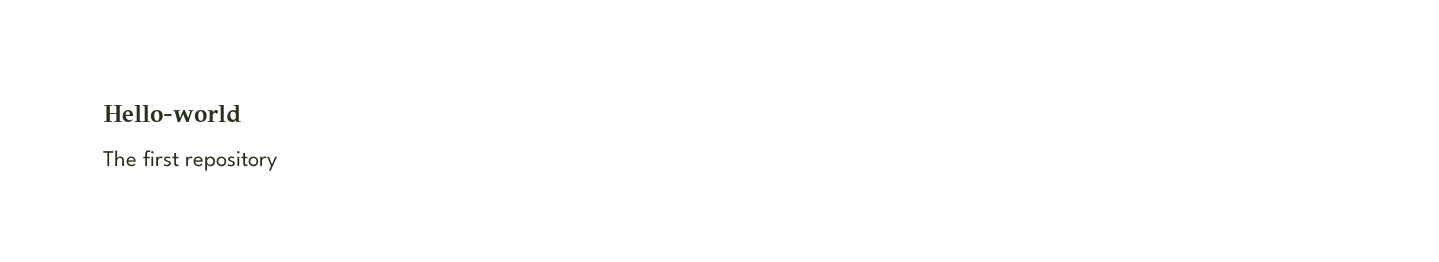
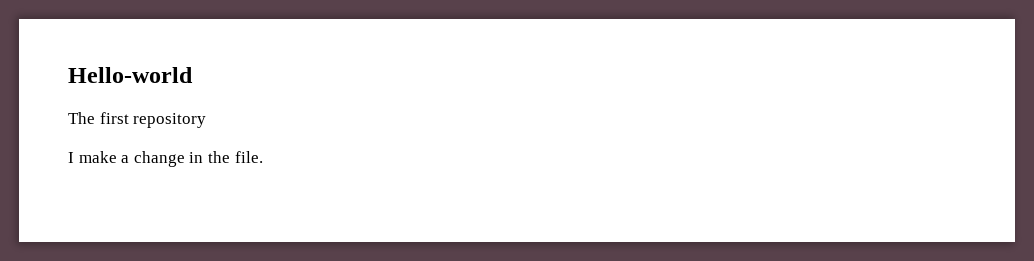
+ I make a change in the file.

